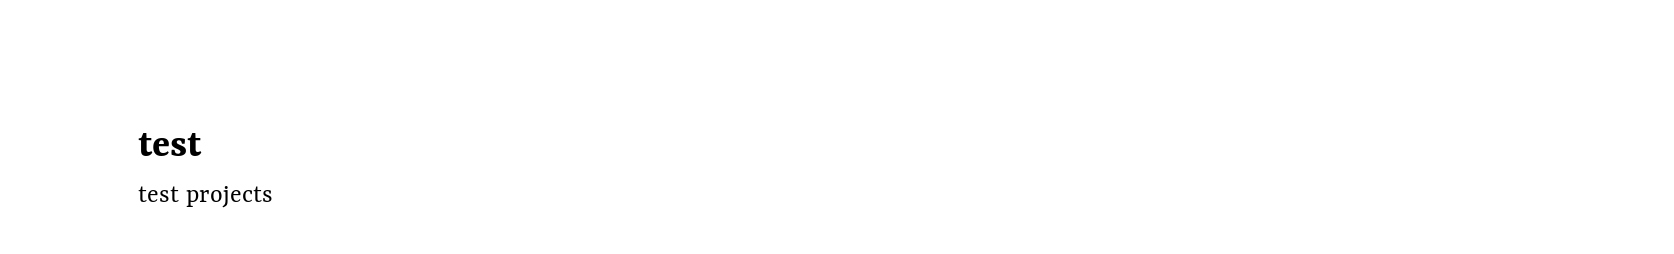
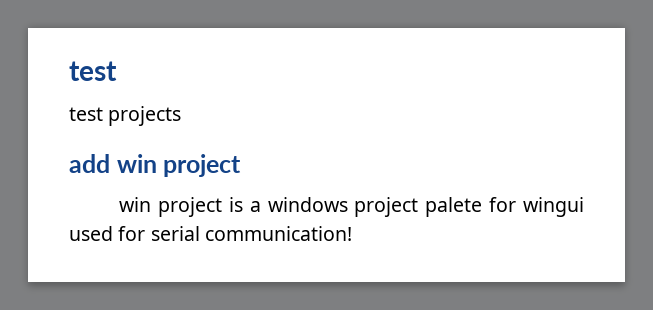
+ add win project
+ win project is a windows project palete for wingui used for serial communication!

